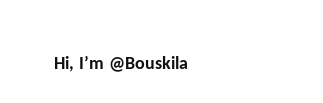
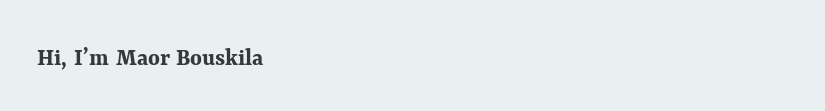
- Hi, I’m @Bouskila
+ Hi, I’m Maor Bouskila

